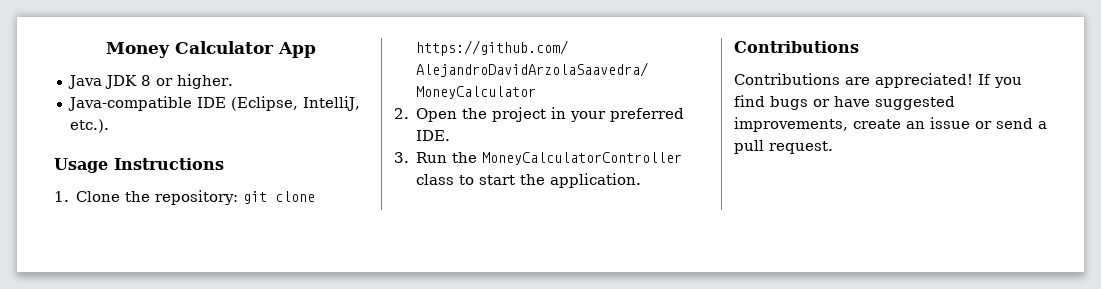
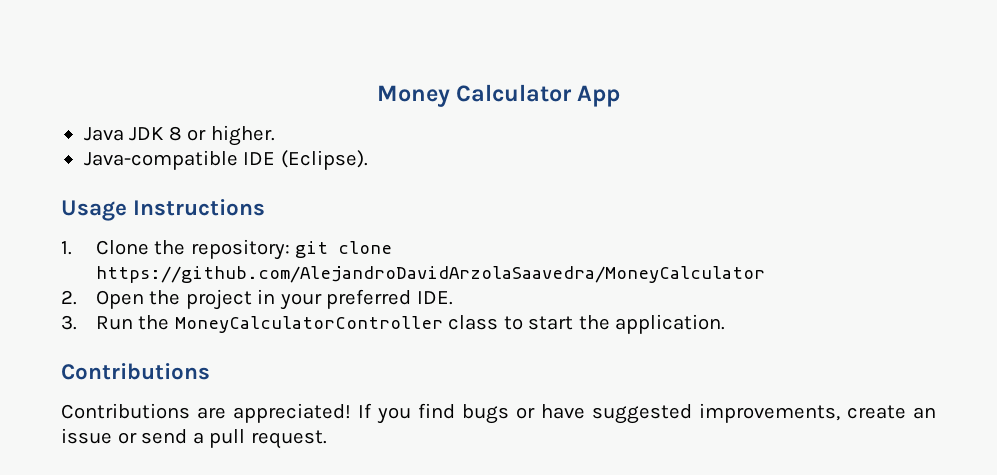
- Java-compatible IDE (Eclipse, IntelliJ, etc.).
+ Java-compatible IDE (Eclipse).

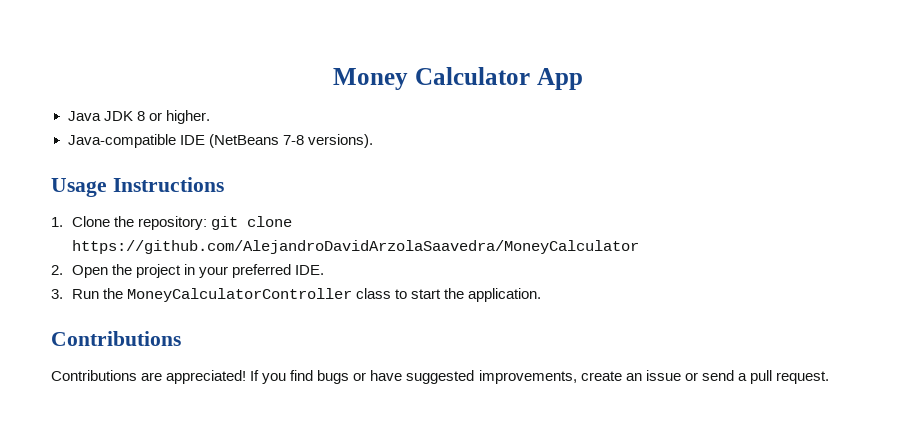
- Java-compatible IDE (Eclipse).
+ Java-compatible IDE (NetBeans 7-8 versions).

